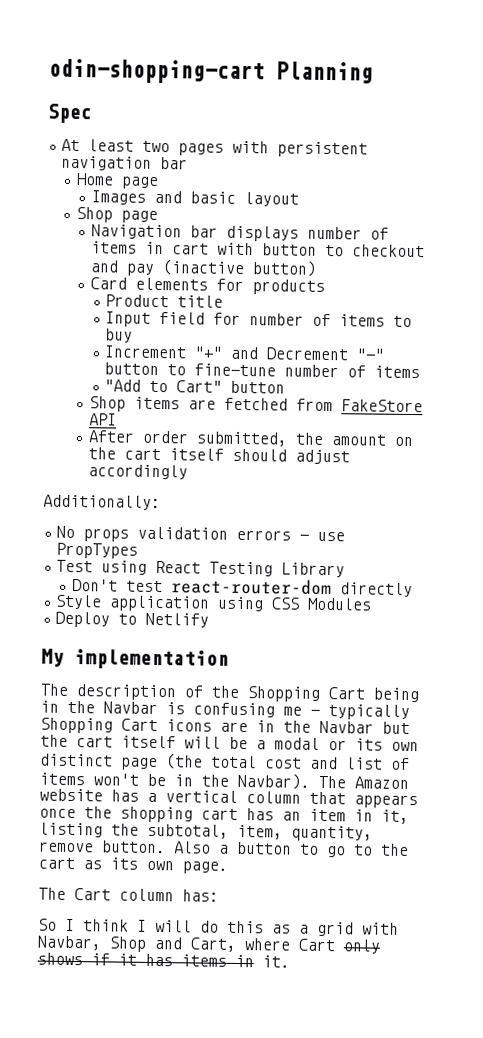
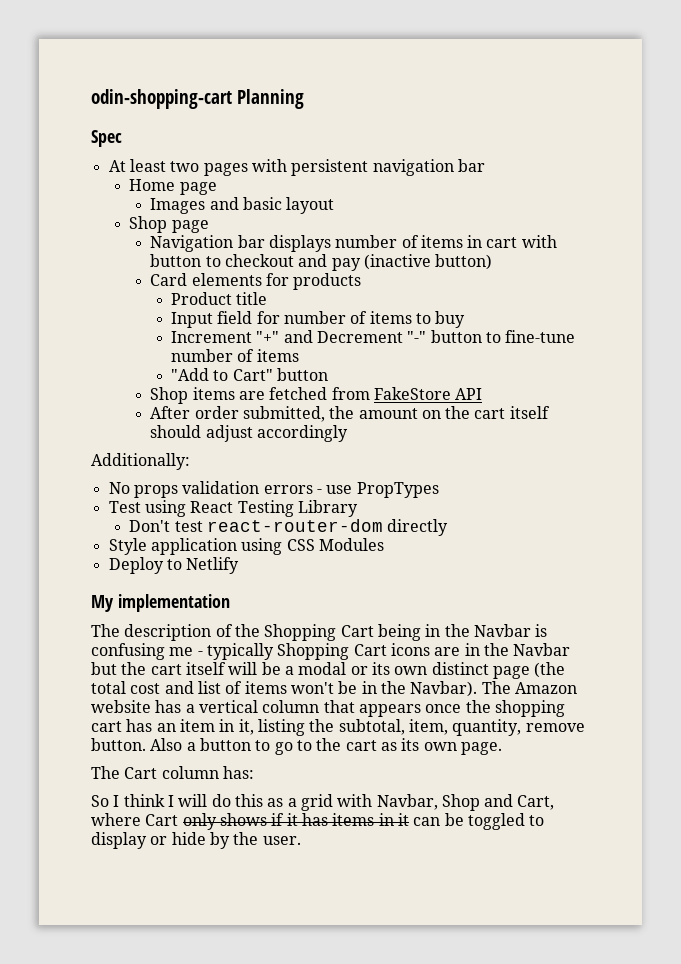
- So I think I will do this as a grid with Navbar, Shop and Cart, where Cart only shows if it has items in it.
+ So I think I will do this as a grid with Navbar, Shop and Cart, where Cart only shows if it has items in it can be toggled to display or hide by the user.

